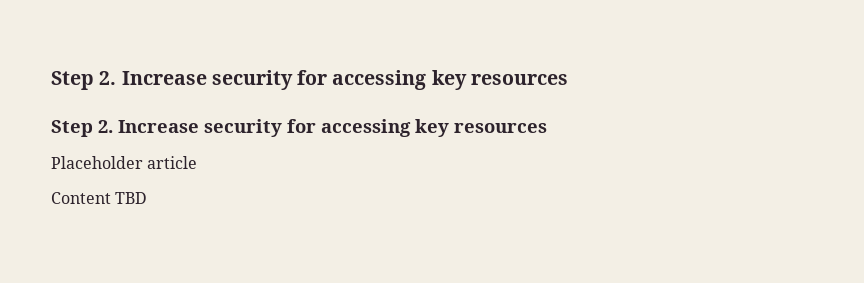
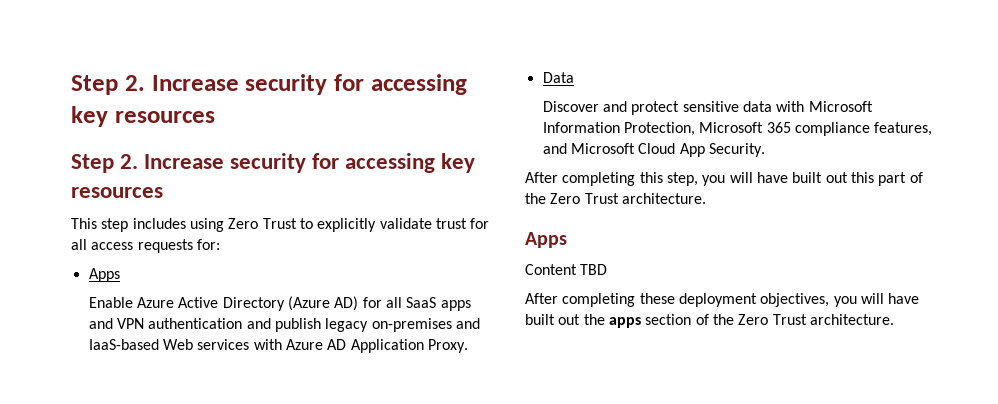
- Placeholder article
+ This step includes using Zero Trust to explicitly validate trust for all access requests for:
+ Apps
+ Enable Azure Active Directory (Azure AD) for all SaaS apps and VPN authentication and publish legacy on-premises and IaaS-based Web services with Azure AD Application Proxy.
+ Data
+ Discover and protect sensitive data with Microsoft Information Protection, Microsoft 365 compliance features, and Microsoft Cloud App Security.
+ After completing this step, you will have built out this part of the Zero Trust architecture.
+ Apps
  Content TBD
+ After completing these deployment objectives, you will have built out the apps section of the Zero Trust architecture.

